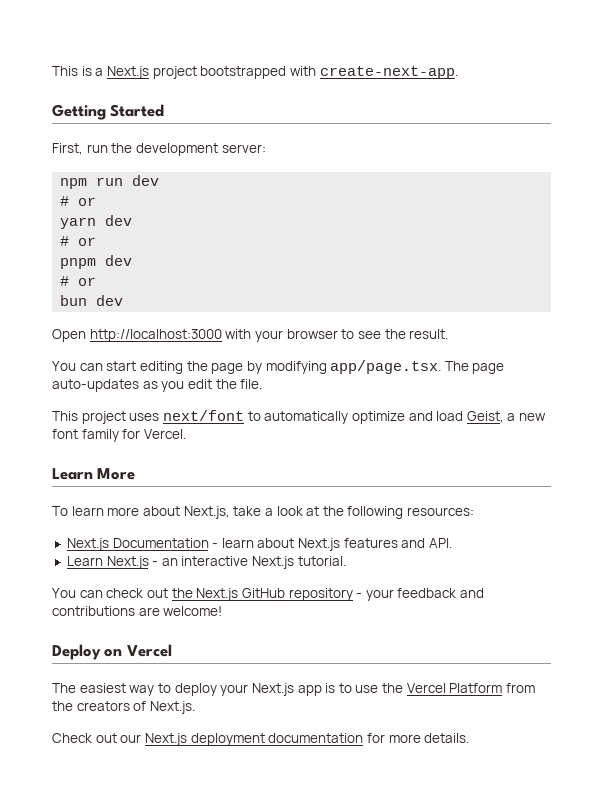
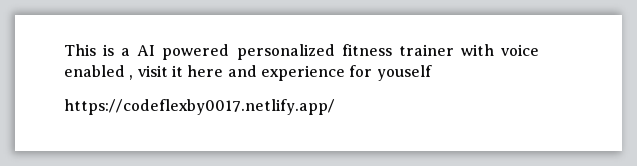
- This is a Next.js project bootstrapped with create-next-app.
- Getting Started
- First, run the development server:
- npm run dev
- # or
- yarn dev
- # or
- pnpm dev
- # or
- bun dev
- Open http://localhost:3000 with your browser to see the result.
- You can start editing the page by modifying app/page.tsx. The page auto-updates as you edit the file.
- This project uses next/font to automatically optimize and load Geist, a new font family for Vercel.
- Learn More
- To learn more about Next.js, take a look at the following resources:
- Next.js Documentation - learn about Next.js features and API.
- Learn Next.js - an interactive Next.js tutorial.
- You can check out the Next.js GitHub repository - your feedback and contributions are welcome!
- Deploy on Vercel
- The easiest way to deploy your Next.js app is to use the Vercel Platform from the creators of Next.js.
- Check out our Next.js deployment documentation for more details.
+ This is a AI powered personalized fitness trainer with voice enabled , visit it here and experience for youself
+ https://codeflexby0017.netlify.app/

